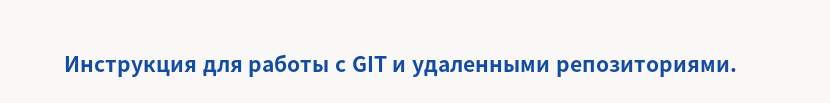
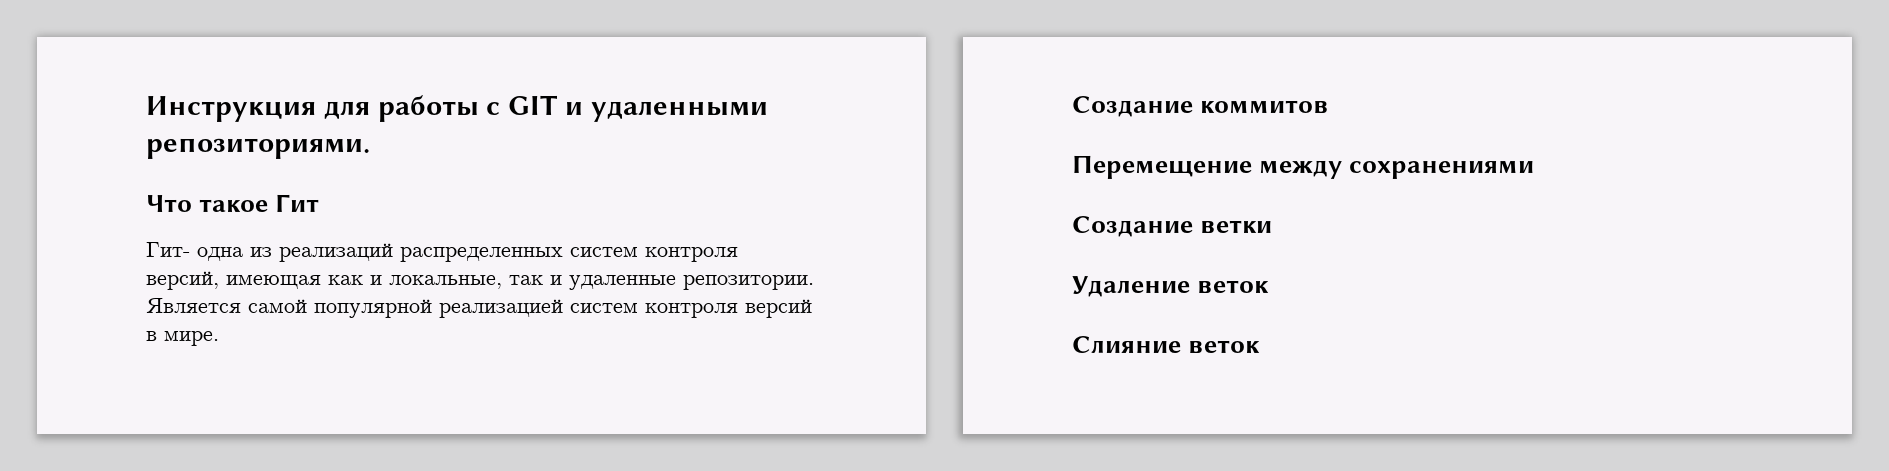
+ Что такое Гит
+ Гит- одна из реализаций распределенных систем контроля версий, имеющая как и локальные, так и удаленные репозитории. Является самой популярной реализацией систем контроля версий в мире.
+ Создание коммитов
+ Перемещение между сохранениями
+ Создание ветки
+ Удаление веток
+ Слияние веток

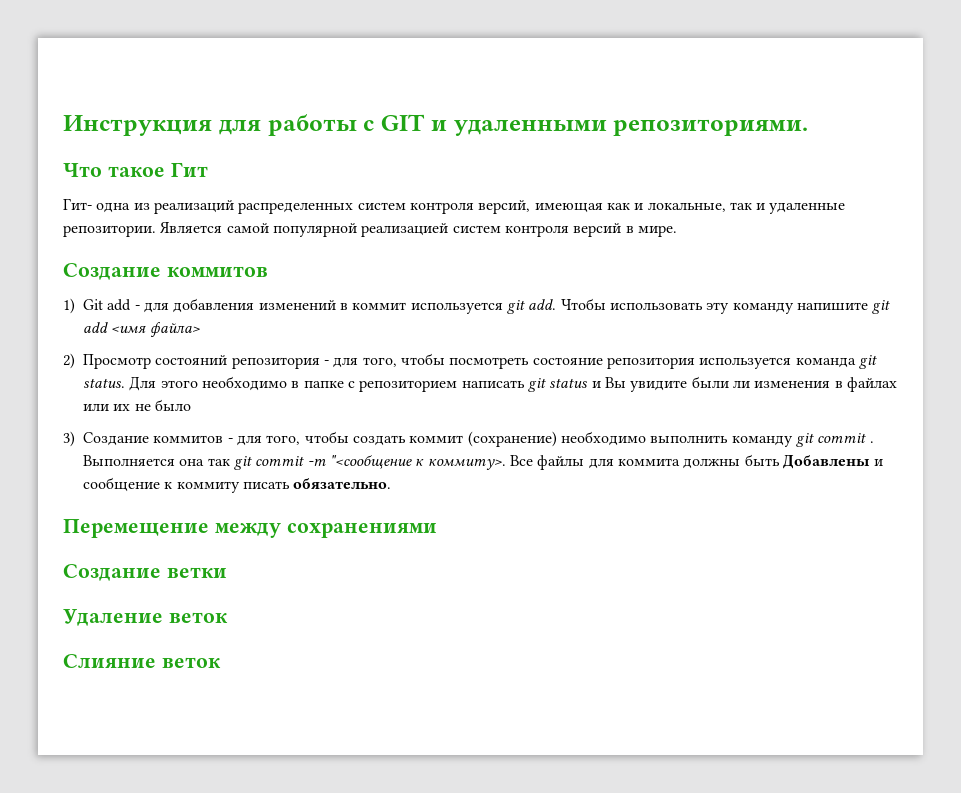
+ 1) Git add - для добавления изменений в коммит используется git add. Чтобы использовать эту команду напишите git add <имя файла>
+ 2) Просмотр состояний репозитория - для того, чтобы посмотреть состояние репозитория используется команда git status. Для этого необходимо в папке с репозиторием написать git status и Вы увидите были ли изменения в файлах или их не было
+ 3) Создание коммитов - для того, чтобы создать коммит (сохранение) необходимо выполнить команду git commit . Выполняется она так git commit -m "<сообщение к коммиту>. Все файлы для коммита должны быть Добавлены и сообщение к коммиту писать обязательно.

